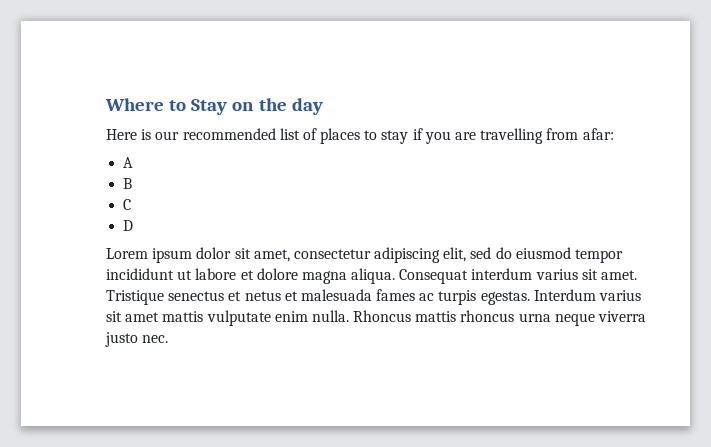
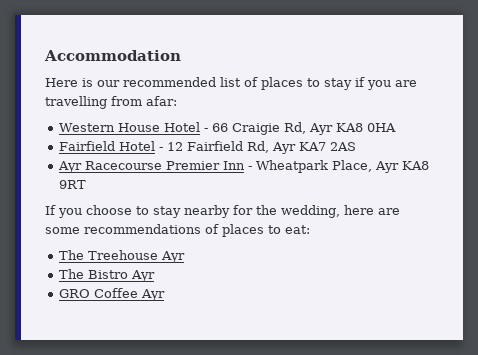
- Where to Stay on the day
+ Accommodation
- A
- B
- C
- D
- Lorem ipsum dolor sit amet, consectetur adipiscing elit, sed do eiusmod tempor incididunt ut labore et dolore magna aliqua. Consequat interdum varius sit amet. Tristique senectus et netus et malesuada fames ac turpis egestas. Interdum varius sit amet mattis vulputate enim nulla. Rhoncus mattis rhoncus urna neque viverra justo nec.
+ Western House Hotel - 66 Craigie Rd, Ayr KA8 0HA
+ Fairfield Hotel - 12 Fairfield Rd, Ayr KA7 2AS
+ Ayr Racecourse Premier Inn - Wheatpark Place, Ayr KA8 9RT
+ If you choose to stay nearby for the wedding, here are some recommendations of places to eat:
+ The Treehouse Ayr
+ The Bistro Ayr
+ GRO Coffee Ayr

